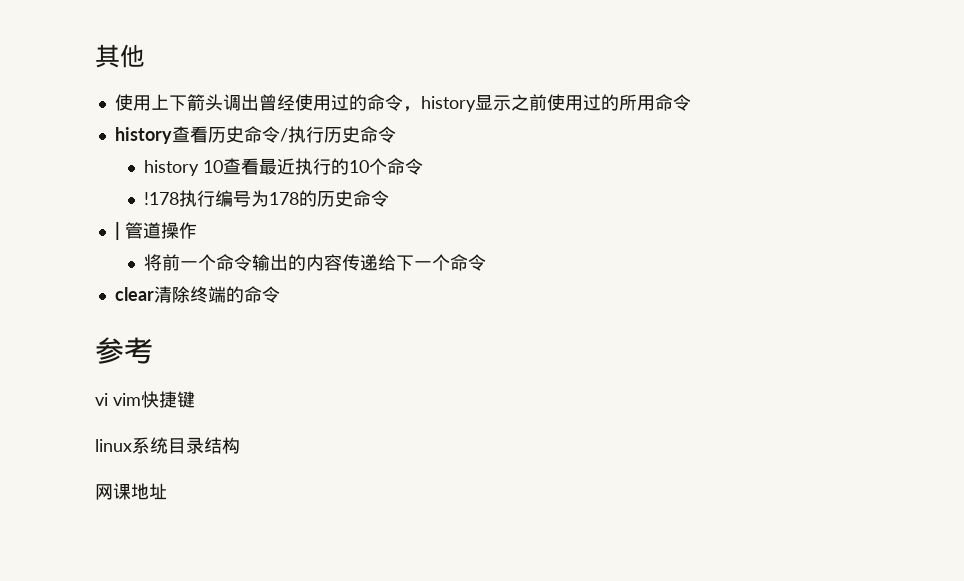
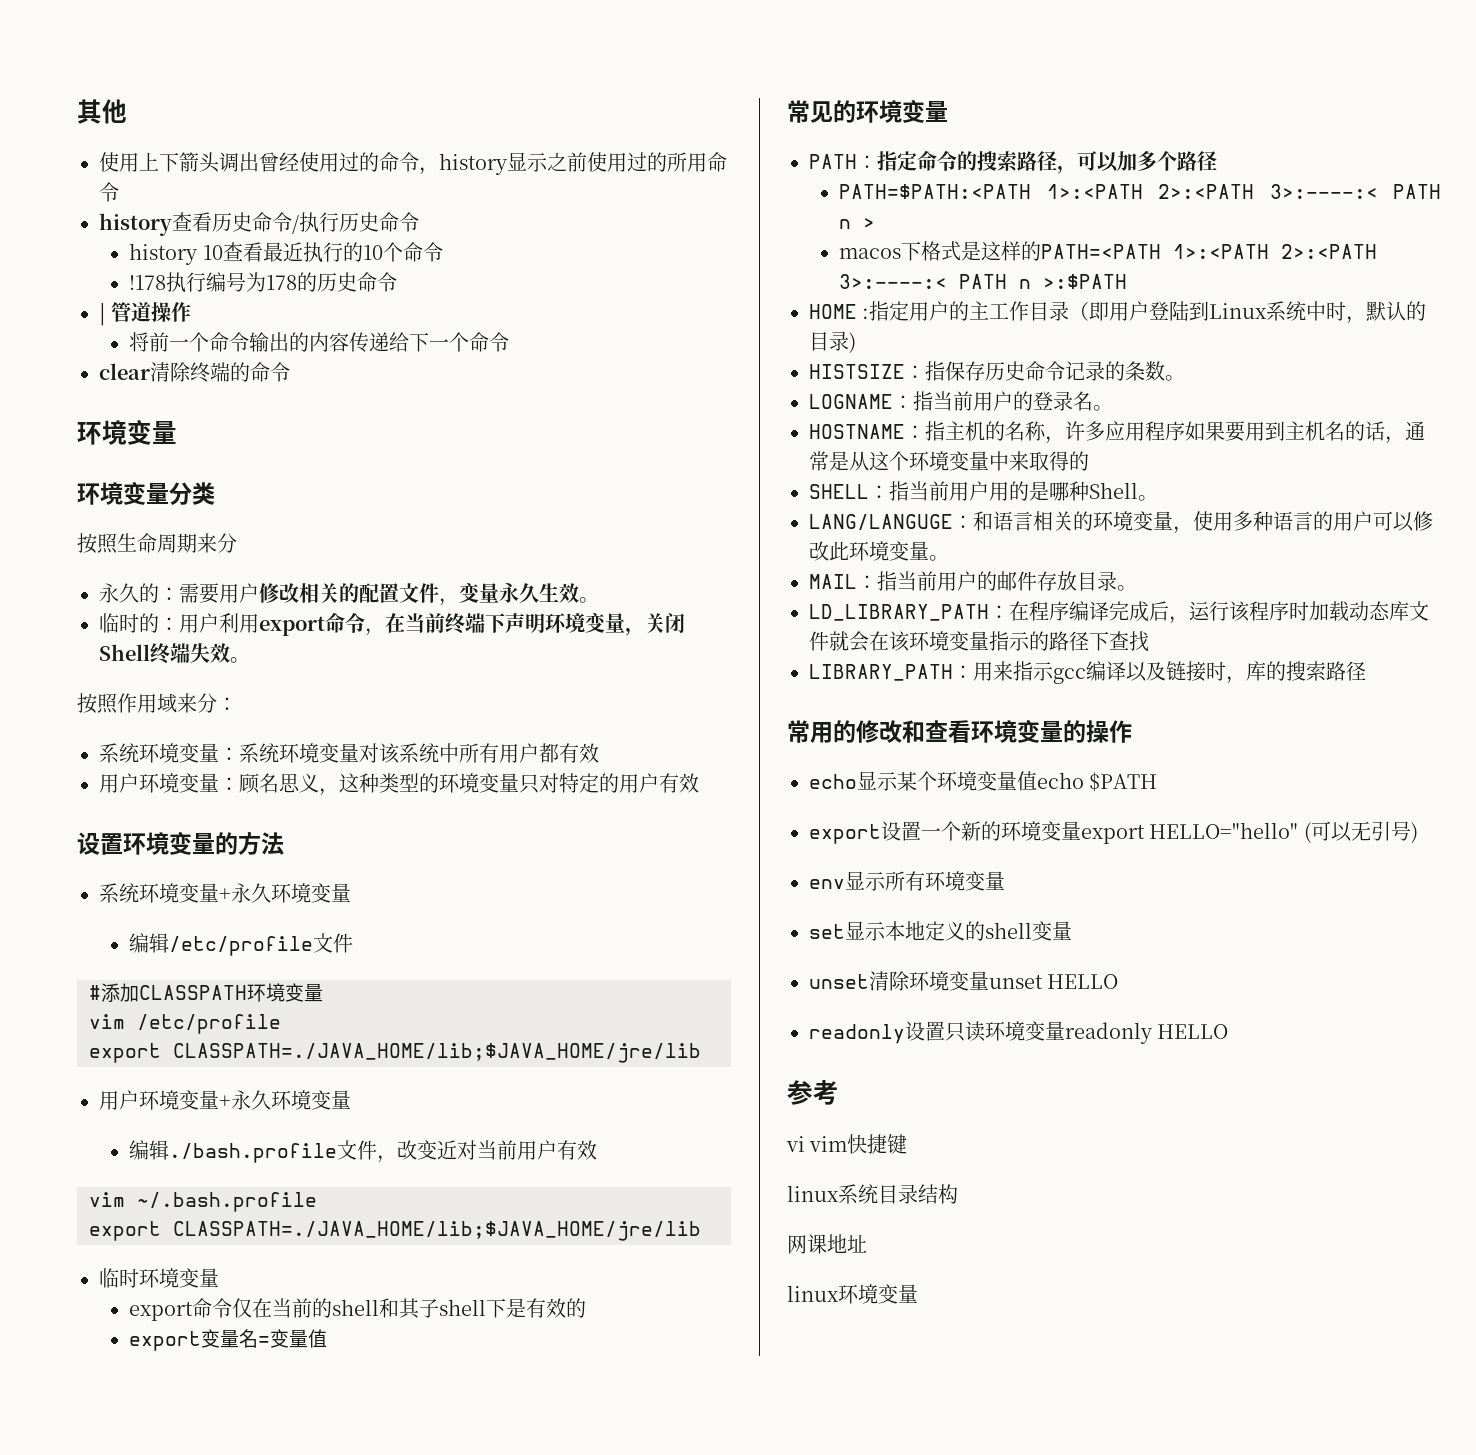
  clear清除终端的命令
+ 环境变量
+ 环境变量分类
+ 按照生命周期来分
+ 永久的：需要用户修改相关的配置文件，变量永久生效。
+ 临时的：用户利用export命令，在当前终端下声明环境变量，关闭Shell终端失效。
+ 按照作用域来分：
+ 系统环境变量：系统环境变量对该系统中所有用户都有效
+ 用户环境变量：顾名思义，这种类型的环境变量只对特定的用户有效
+ 设置环境变量的方法
+ 系统环境变量+永久环境变量
+ 编辑/etc/profile文件
+ #添加CLASSPATH环境变量
+ vim /etc/profile
+ export CLASSPATH=./JAVA_HOME/lib;$JAVA_HOME/jre/lib
+ 用户环境变量+永久环境变量
+ 编辑./bash.profile文件，改变近对当前用户有效
+ vim ~/.bash.profile
+ export CLASSPATH=./JAVA_HOME/lib;$JAVA_HOME/jre/lib
+ 临时环境变量
+ export命令仅在当前的shell和其子shell下是有效的
+ export变量名=变量值
+ 常见的环境变量
+ PATH：指定命令的搜索路径，可以加多个路径
+ PATH=$PATH:<PATH 1>:<PATH 2>:<PATH 3>:----:< PATH n >
+ macos下格式是这样的PATH=<PATH 1>:<PATH 2>:<PATH 3>:----:< PATH n >:$PATH
+ HOME :指定用户的主工作目录（即用户登陆到Linux系统中时，默认的目录)
+ HISTSIZE：指保存历史命令记录的条数。
+ LOGNAME：指当前用户的登录名。
+ HOSTNAME：指主机的名称，许多应用程序如果要用到主机名的话，通常是从这个环境变量中来取得的
+ SHELL：指当前用户用的是哪种Shell。
+ LANG/LANGUGE：和语言相关的环境变量，使用多种语言的用户可以修改此环境变量。
+ MAIL：指当前用户的邮件存放目录。
+ LD_LIBRARY_PATH：在程序编译完成后，运行该程序时加载动态库文件就会在该环境变量指示的路径下查找
+ LIBRARY_PATH：用来指示gcc编译以及链接时，库的搜索路径
+ 常用的修改和查看环境变量的操作
+ echo显示某个环境变量值echo $PATH
+ export设置一个新的环境变量export HELLO="hello" (可以无引号)
+ env显示所有环境变量
+ set显示本地定义的shell变量
+ unset清除环境变量unset HELLO
+ readonly设置只读环境变量readonly HELLO
+ linux环境变量

